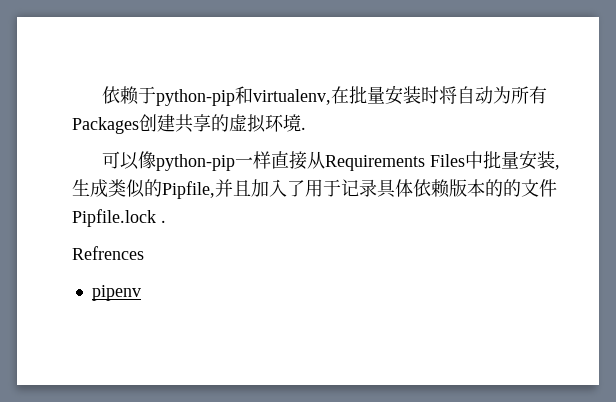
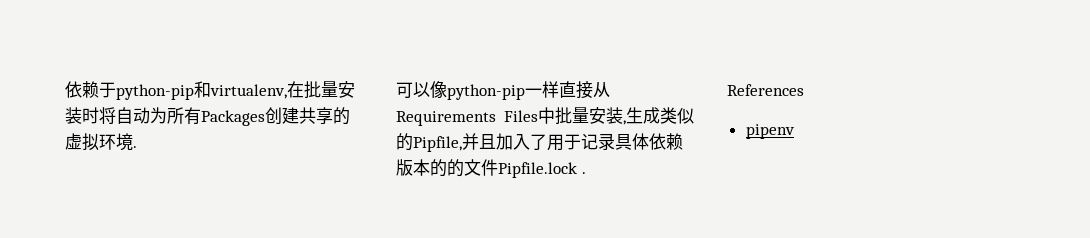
- Refrences
+ References

